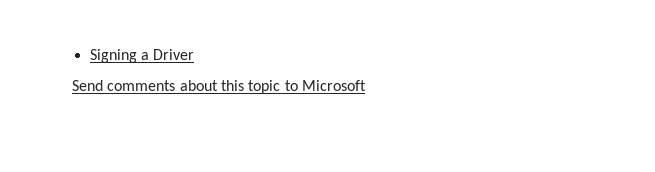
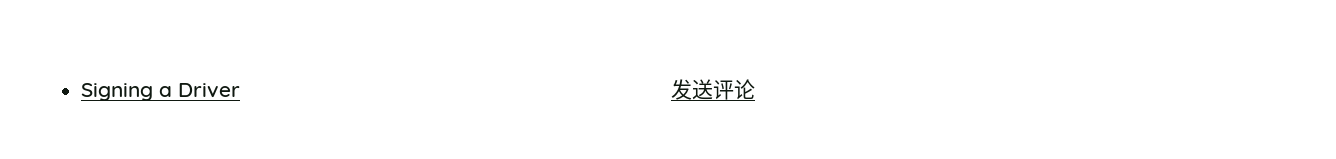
- Send comments about this topic to Microsoft
+ 发送评论

